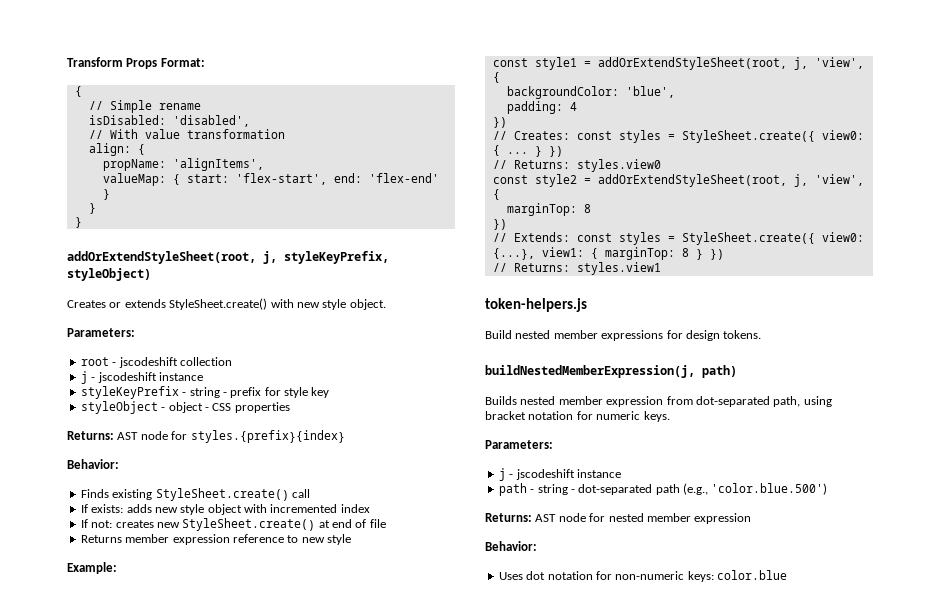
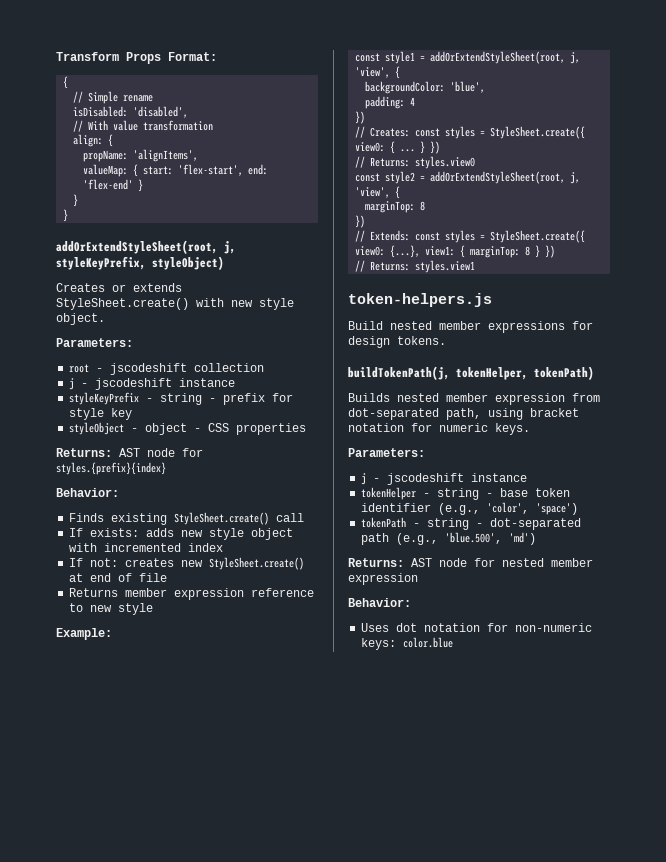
- buildNestedMemberExpression(j, path)
+ buildTokenPath(j, tokenHelper, tokenPath)
- path - string - dot-separated path (e.g., 'color.blue.500')
+ tokenHelper - string - base token identifier (e.g., 'color', 'space')
+ tokenPath - string - dot-separated path (e.g., 'blue.500', 'md')

